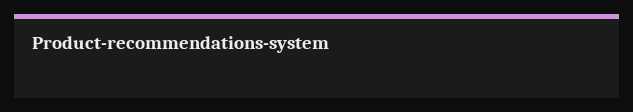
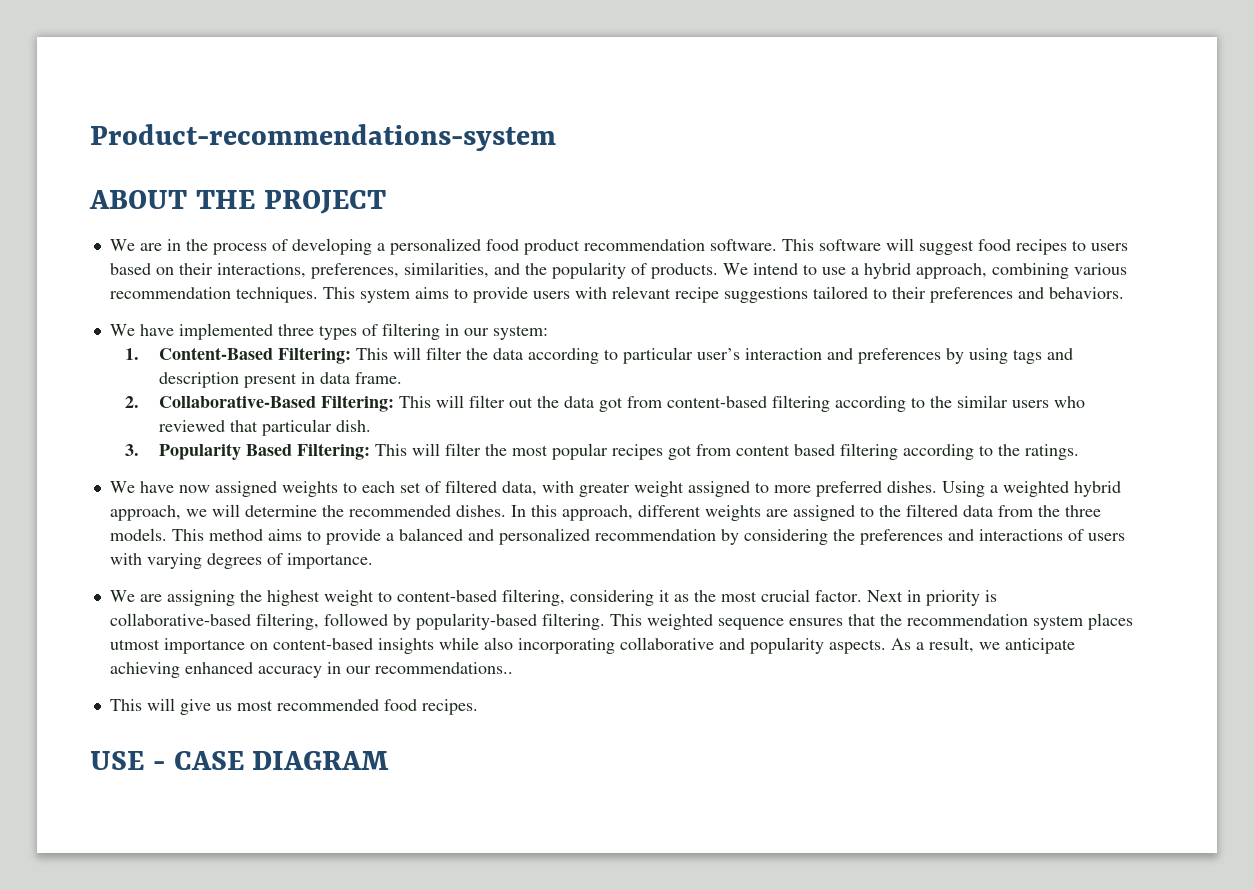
+ ABOUT THE PROJECT
+ We are in the process of developing a personalized food product recommendation software. This software will suggest food recipes to users based on their interactions, preferences, similarities, and the popularity of products. We intend to use a hybrid approach, combining various recommendation techniques. This system aims to provide users with relevant recipe suggestions tailored to their preferences and behaviors.
+ We have implemented three types of filtering in our system:
+ 1. Content-Based Filtering: This will filter the data according to particular user’s interaction and preferences by using tags and description present in data frame.
+ 2. Collaborative-Based Filtering: This will filter out the data got from content-based filtering according to the similar users who reviewed that particular dish.
+ 3. Popularity Based Filtering: This will filter the most popular recipes got from content based filtering according to the ratings.
+ We have now assigned weights to each set of filtered data, with greater weight assigned to more preferred dishes. Using a weighted hybrid approach, we will determine the recommended dishes. In this approach, different weights are assigned to the filtered data from the three models. This method aims to provide a balanced and personalized recommendation by considering the preferences and interactions of users with varying degrees of importance.
+ We are assigning the highest weight to content-based filtering, considering it as the most crucial factor. Next in priority is collaborative-based filtering, followed by popularity-based filtering. This weighted sequence ensures that the recommendation system places utmost importance on content-based insights while also incorporating collaborative and popularity aspects. As a result, we anticipate achieving enhanced accuracy in our recommendations..
+ This will give us most recommended food recipes.
+ USE - CASE DIAGRAM

